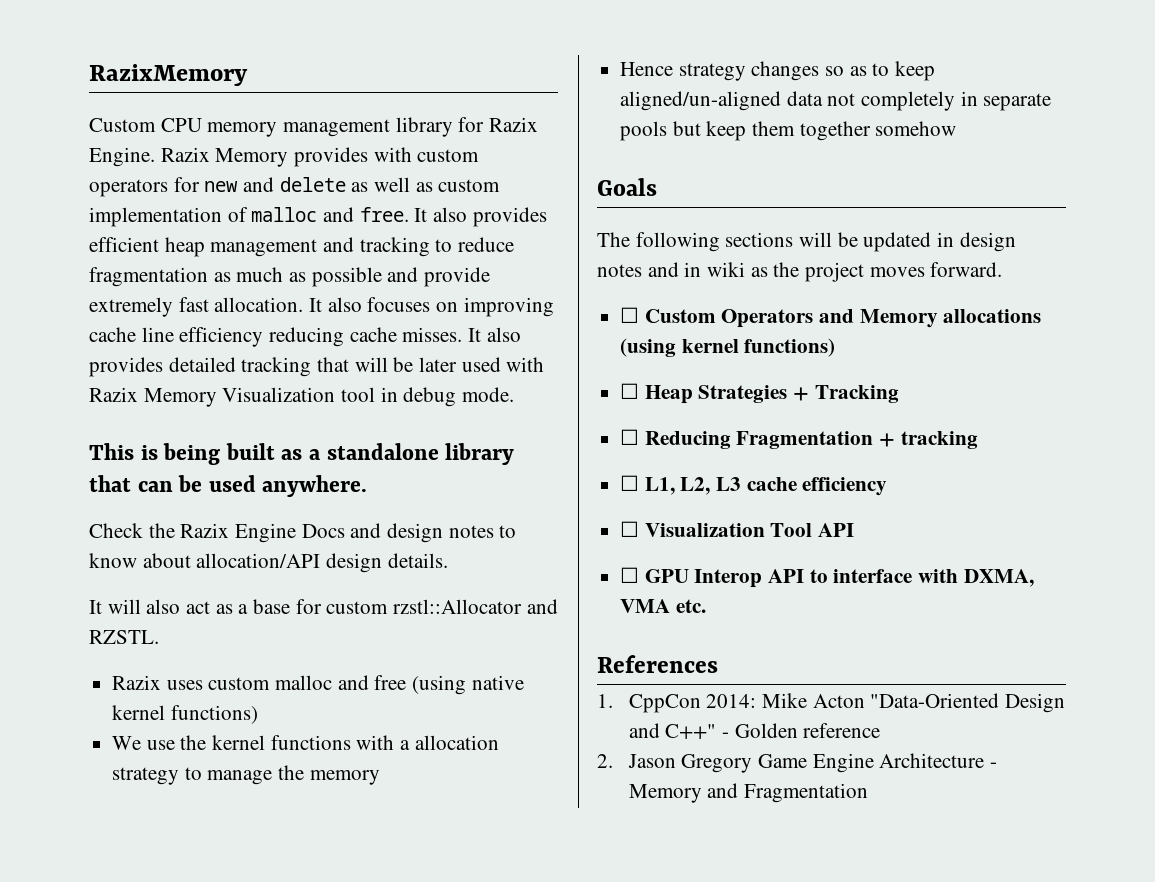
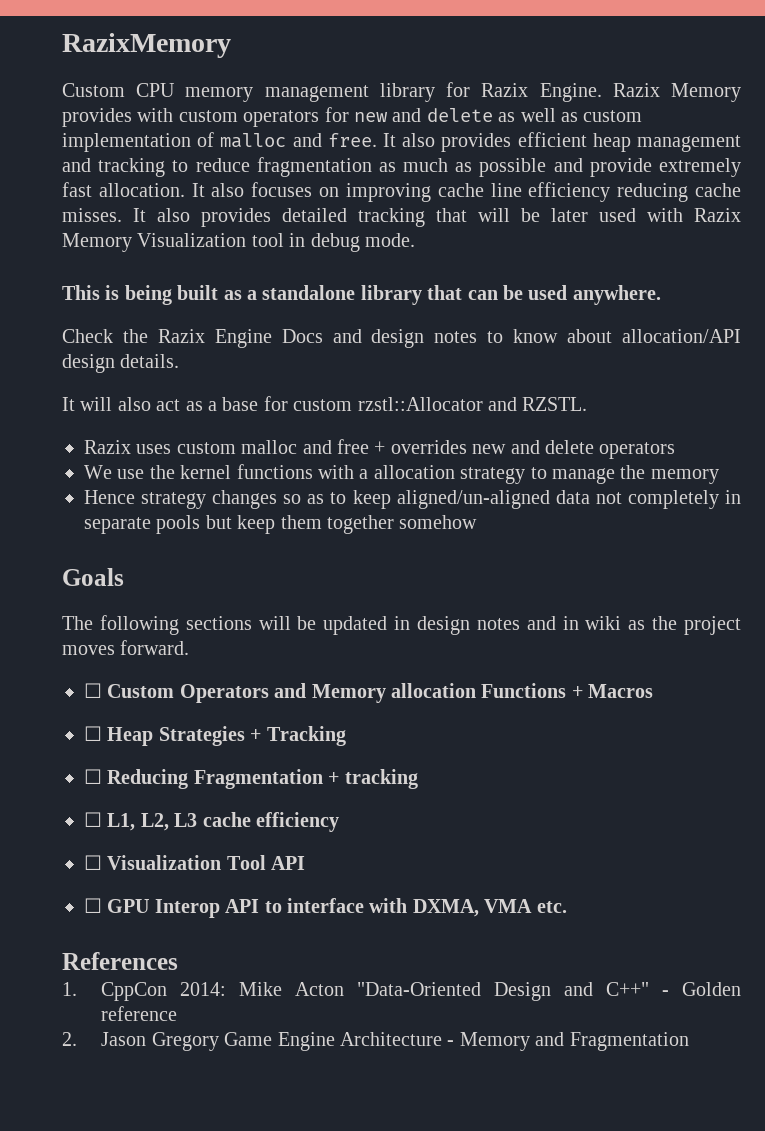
- Razix uses custom malloc and free (using native kernel functions)
+ Razix uses custom malloc and free + overrides new and delete operators
- ☐ Custom Operators and Memory allocations (using kernel functions)
+ ☐ Custom Operators and Memory allocation Functions + Macros

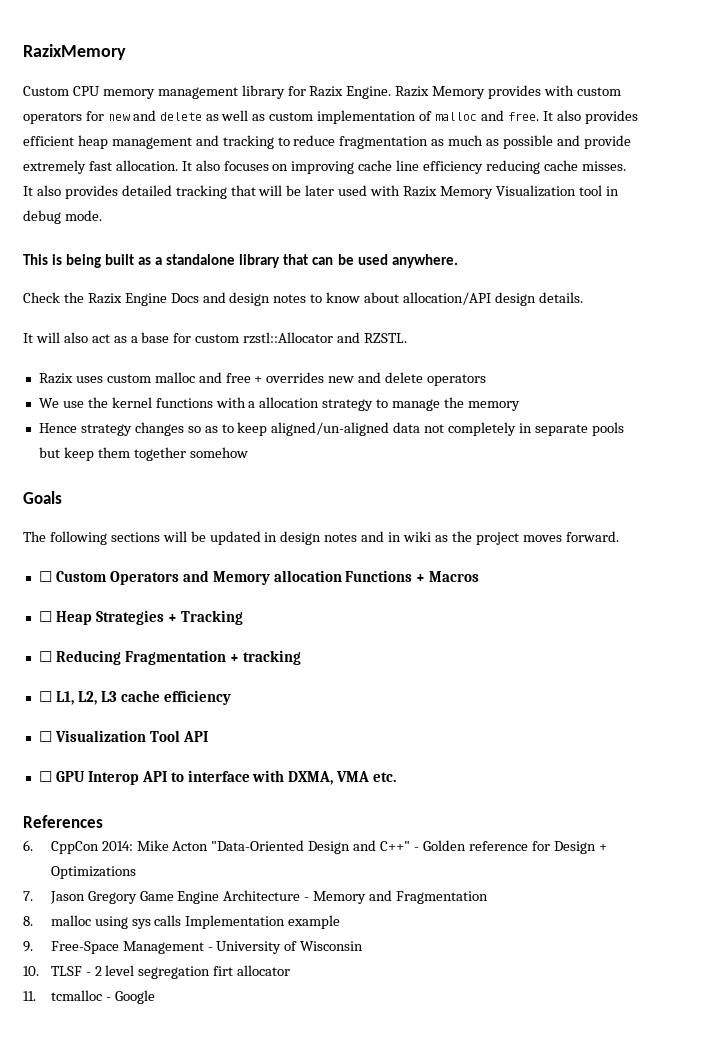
- 1. CppCon 2014: Mike Acton "Data-Oriented Design and C++" - Golden reference
- 2. Jason Gregory Game Engine Architecture - Memory and Fragmentation
+ 6. CppCon 2014: Mike Acton "Data-Oriented Design and C++" - Golden reference for Design + Optimizations
+ 7. Jason Gregory Game Engine Architecture - Memory and Fragmentation
+ 8. malloc using sys calls Implementation example
+ 9. Free-Space Management - University of Wisconsin
+ 10. TLSF - 2 level segregation firt allocator
+ 11. tcmalloc - Google

